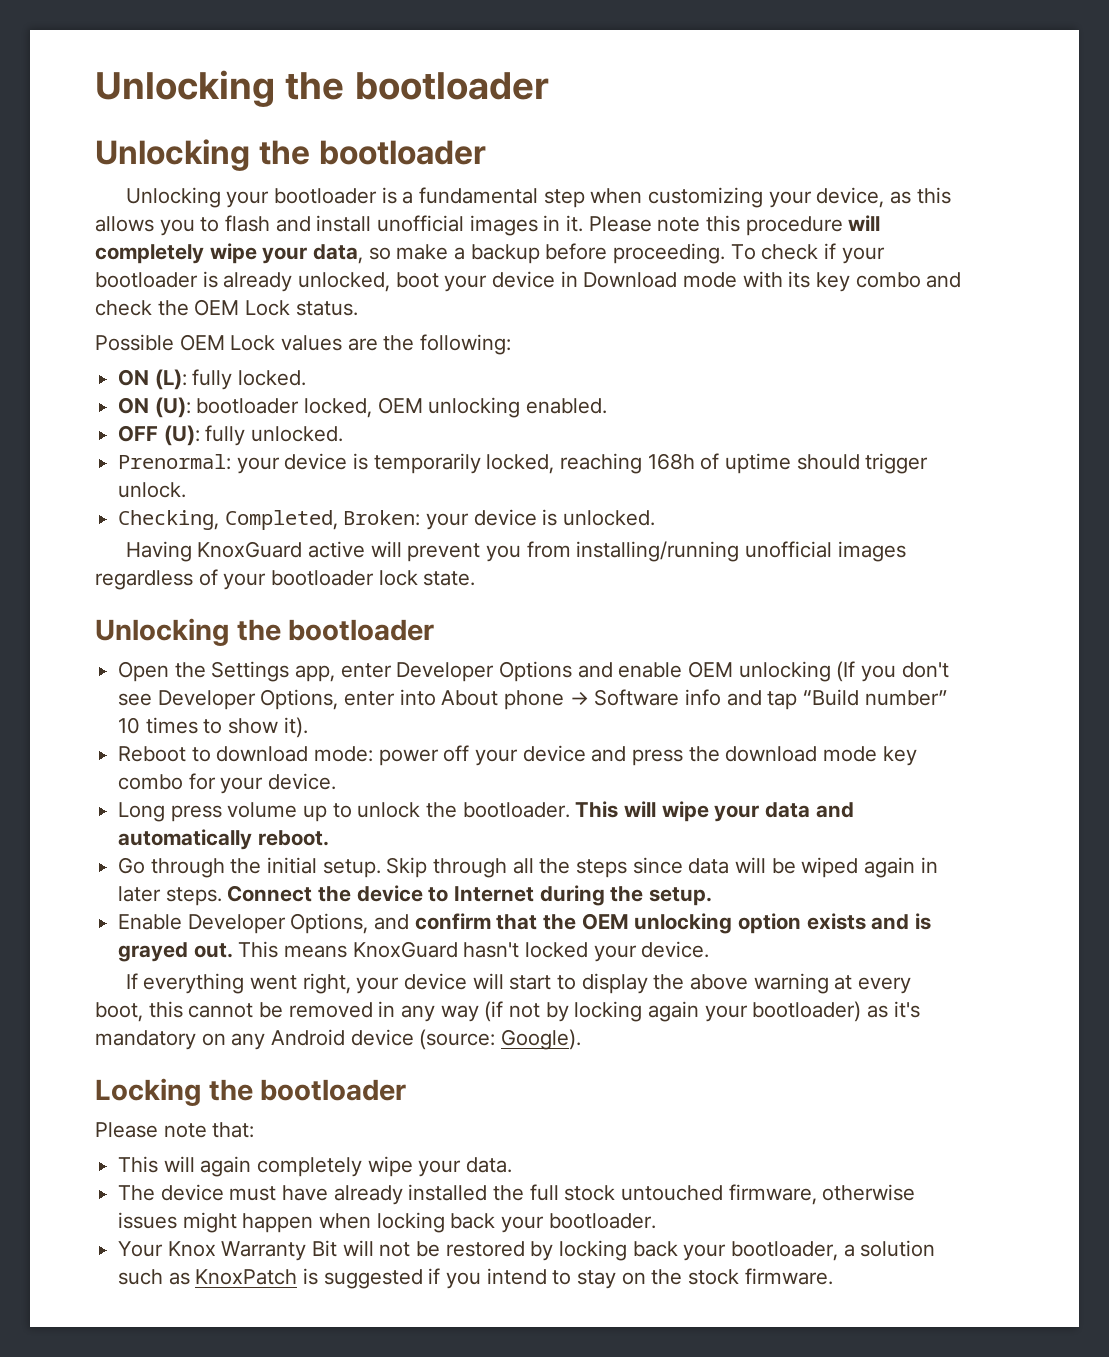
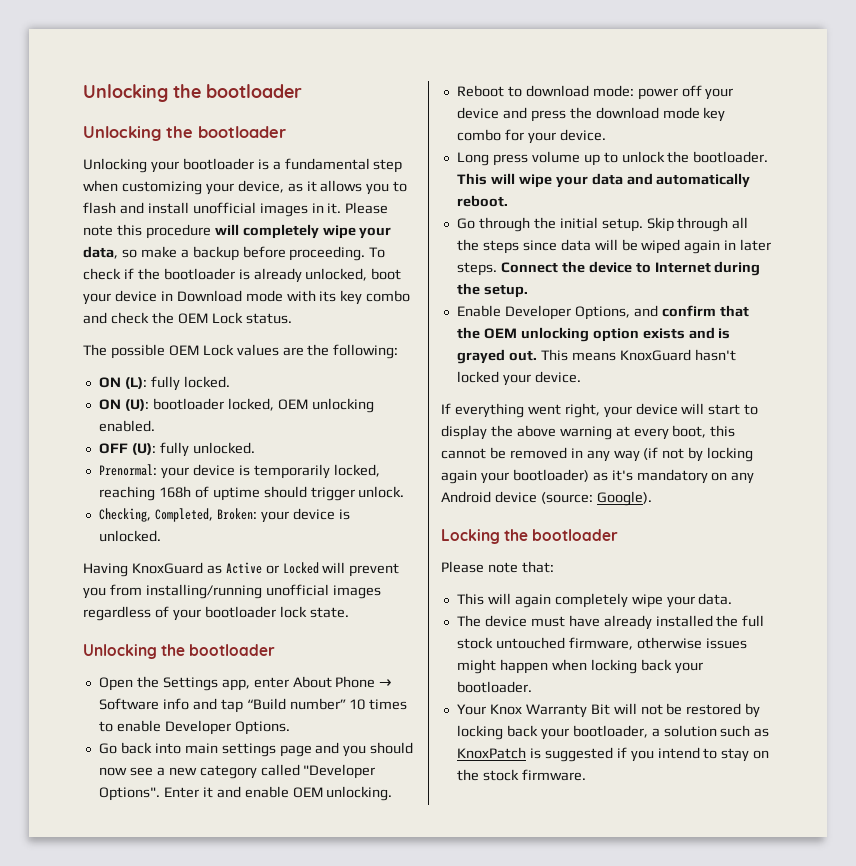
- Unlocking your bootloader is a fundamental step when customizing your device, as this allows you to flash and install unofficial images in it.
+ Unlocking your bootloader is a fundamental step when customizing your device, as it allows you to flash and install unofficial images in it.
- To check if your bootloader is already unlocked, boot your device in Download mode with its key combo and check the OEM Lock status.
+ To check if the bootloader is already unlocked, boot your device in Download mode with its key combo and check the OEM Lock status.
- Possible OEM Lock values are the following:
+ The possible OEM Lock values are the following:
- Having KnoxGuard active will prevent you from installing/running unofficial images regardless of your bootloader lock state.
+ Having KnoxGuard as Active or Locked will prevent you from installing/running unofficial images regardless of your bootloader lock state.
- Open the Settings app, enter Developer Options and enable OEM unlocking (If you don't see Developer Options, enter into About phone → Software info and tap “Build number” 10 times to show it).
+ Open the Settings app, enter About Phone → Software info and tap “Build number” 10 times to enable Developer Options.
+ Go back into main settings page and you should now see a new category called "Developer Options". Enter it and enable OEM unlocking.

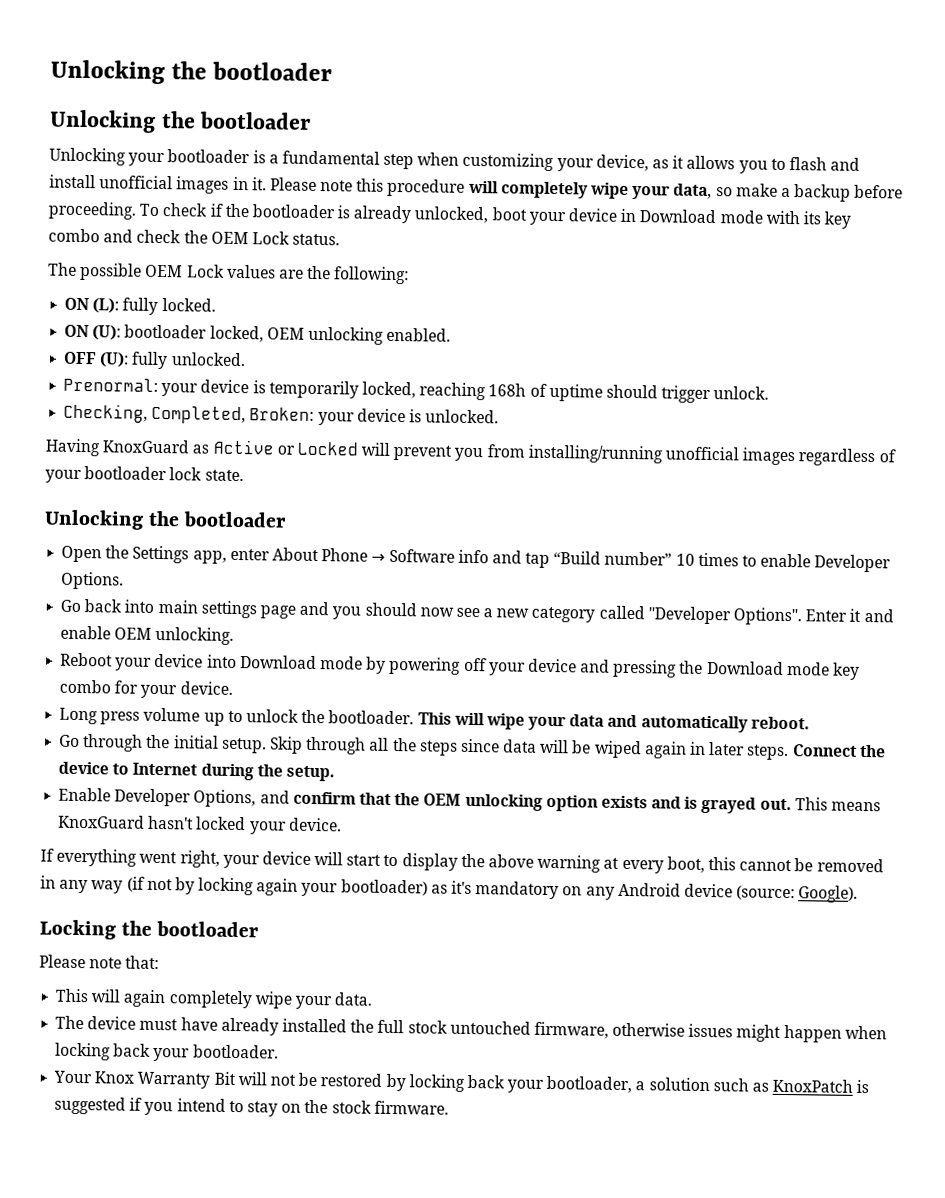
- Reboot to download mode: power off your device and press the download mode key combo for your device.
+ Reboot your device into Download mode by powering off your device and pressing the Download mode key combo for your device.

